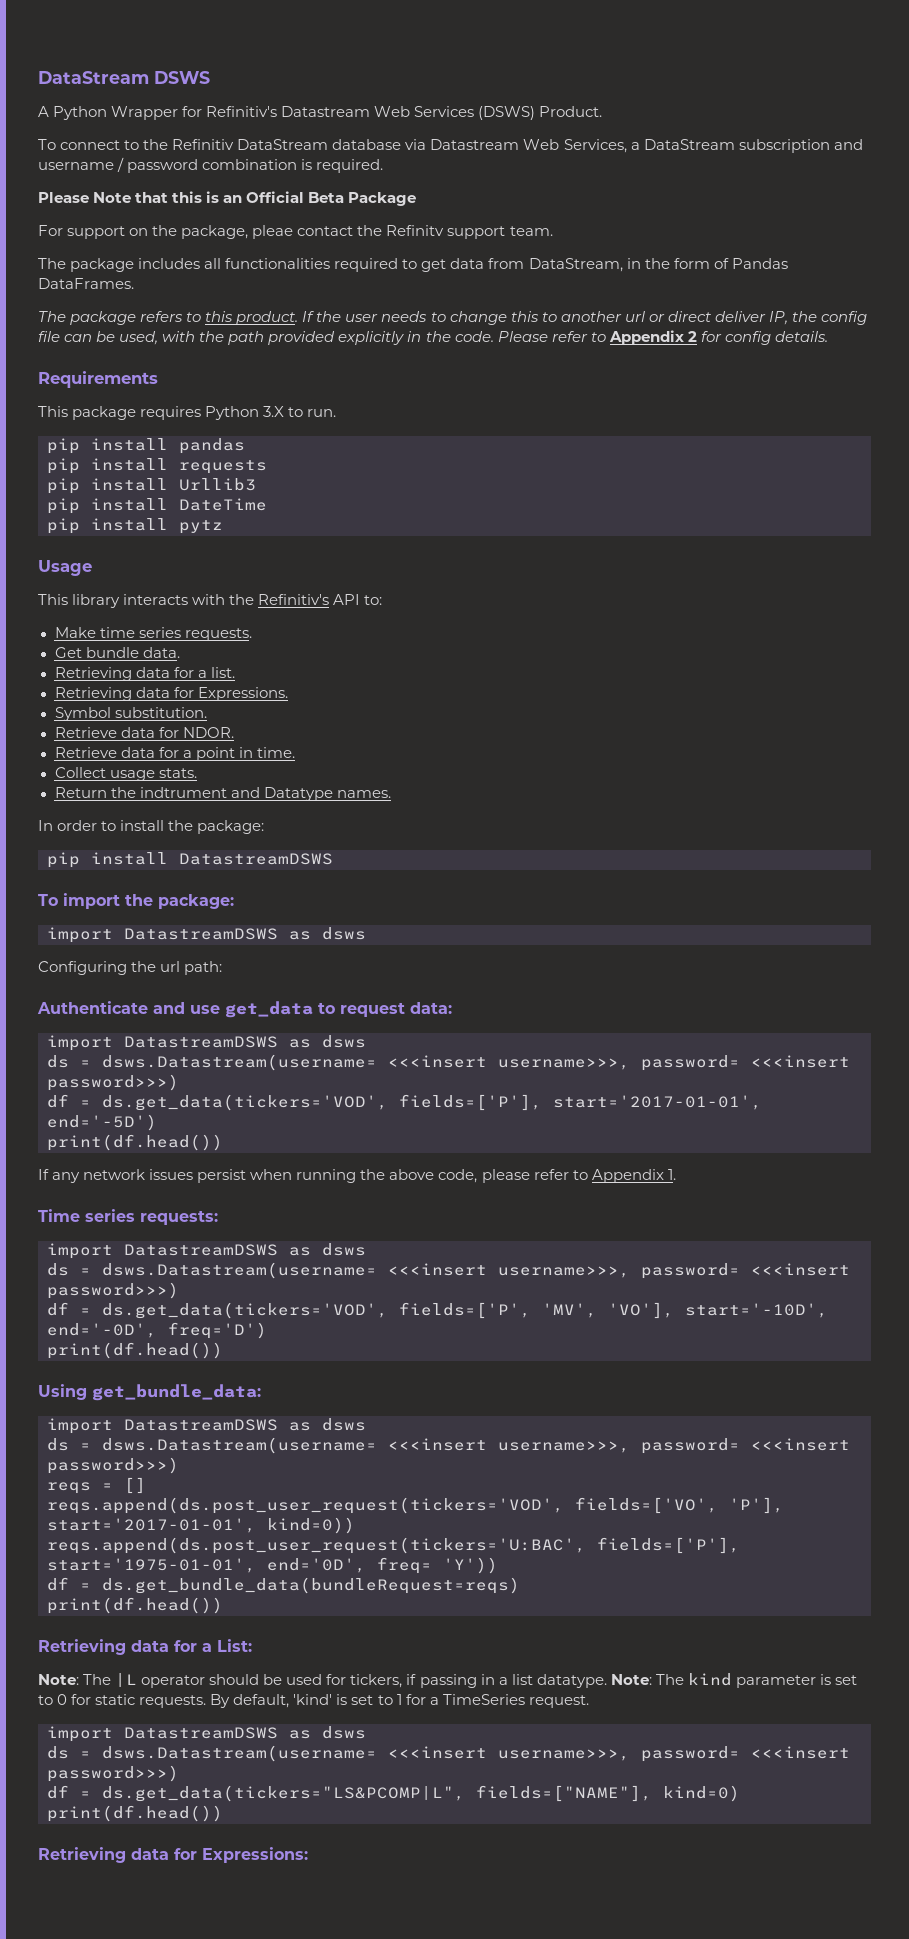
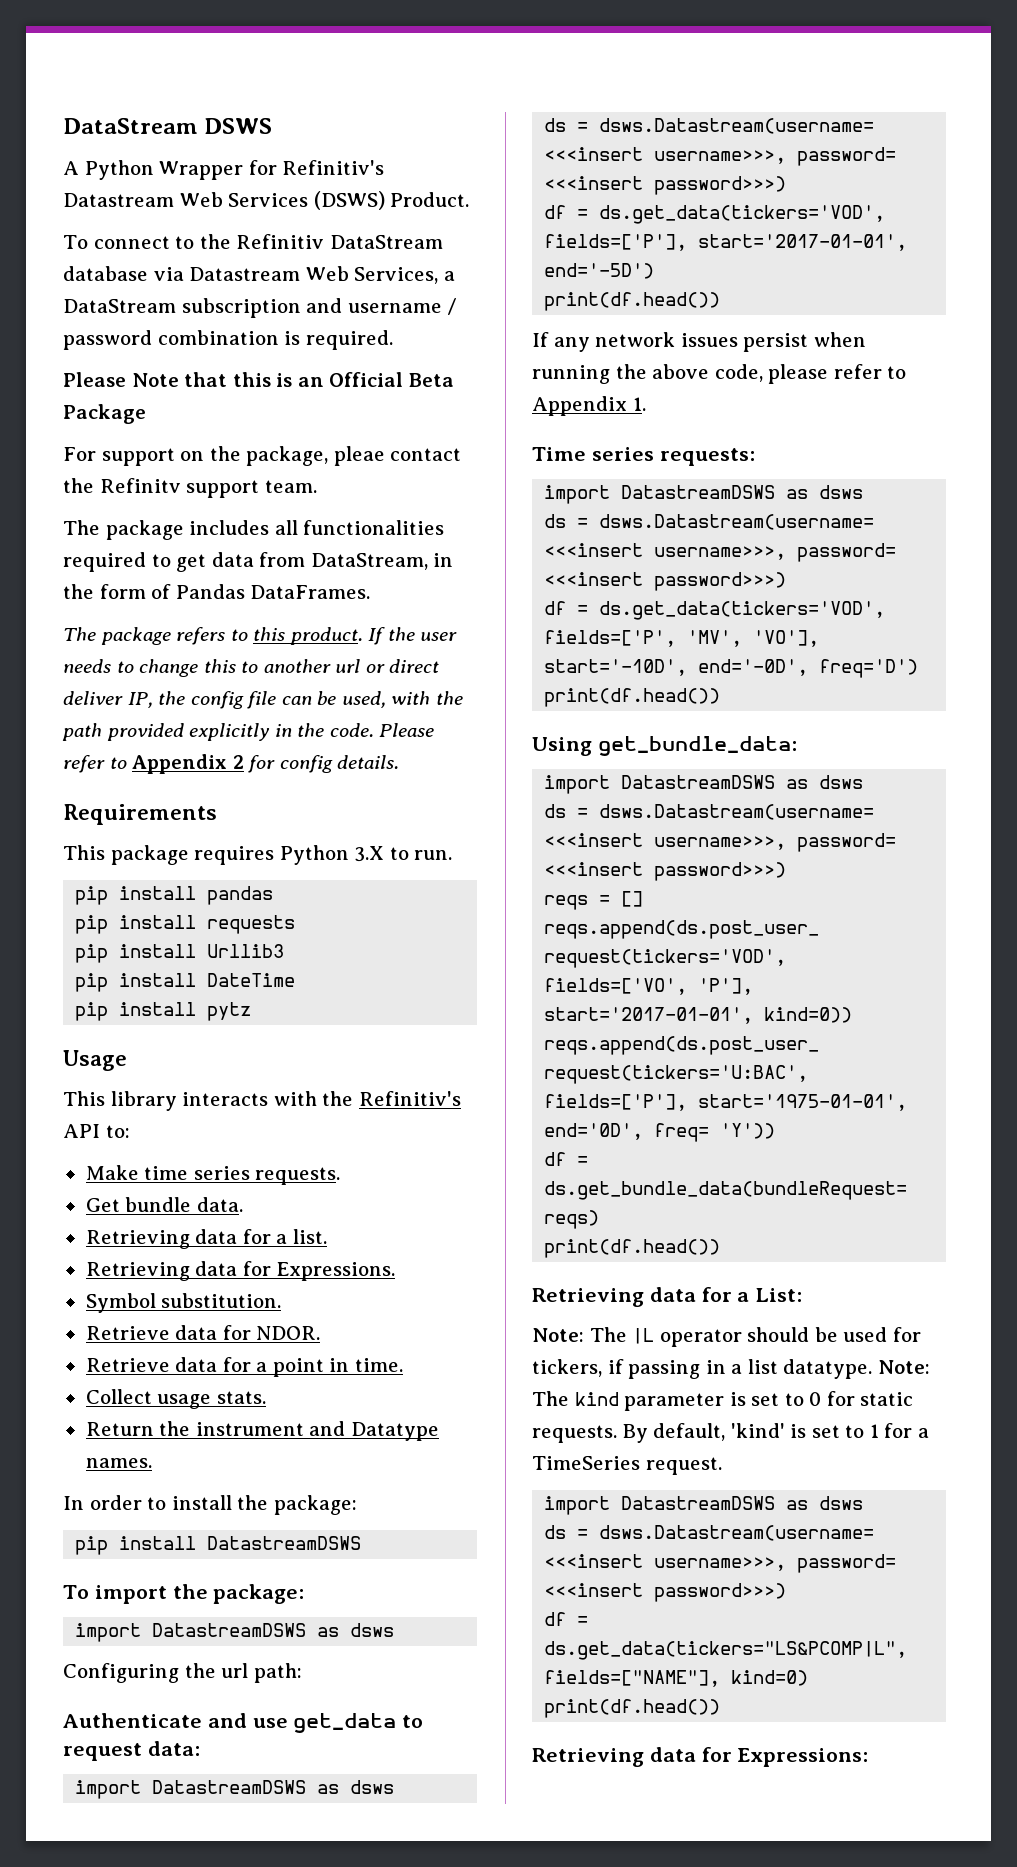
- Return the indtrument and Datatype names.
+ Return the instrument and Datatype names.

